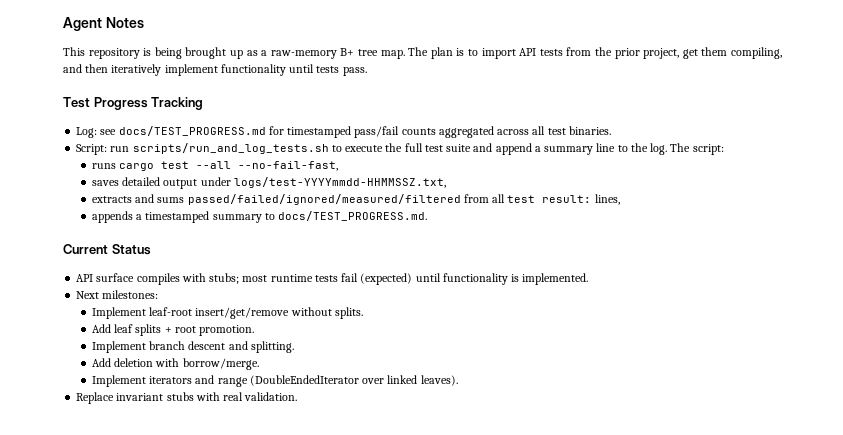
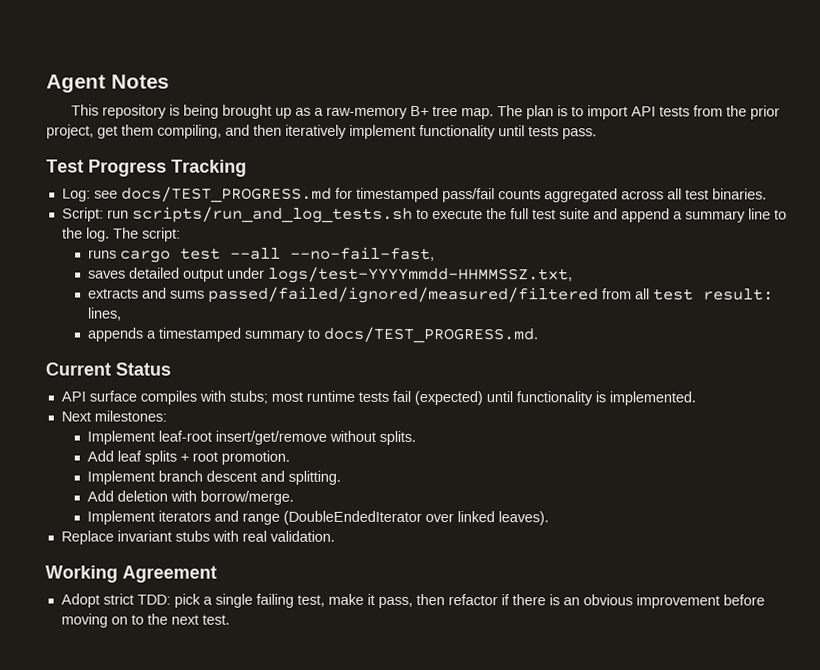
+ Working Agreement
+ Adopt strict TDD: pick a single failing test, make it pass, then refactor if there is an obvious improvement before moving on to the next test.

